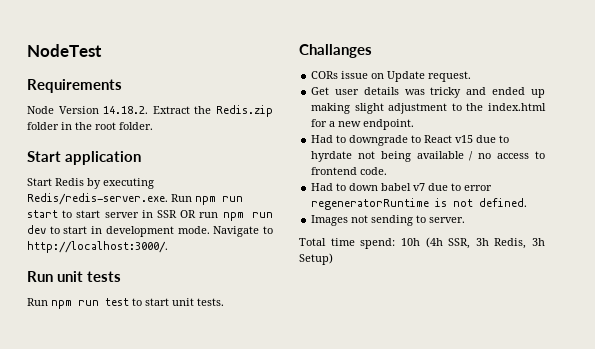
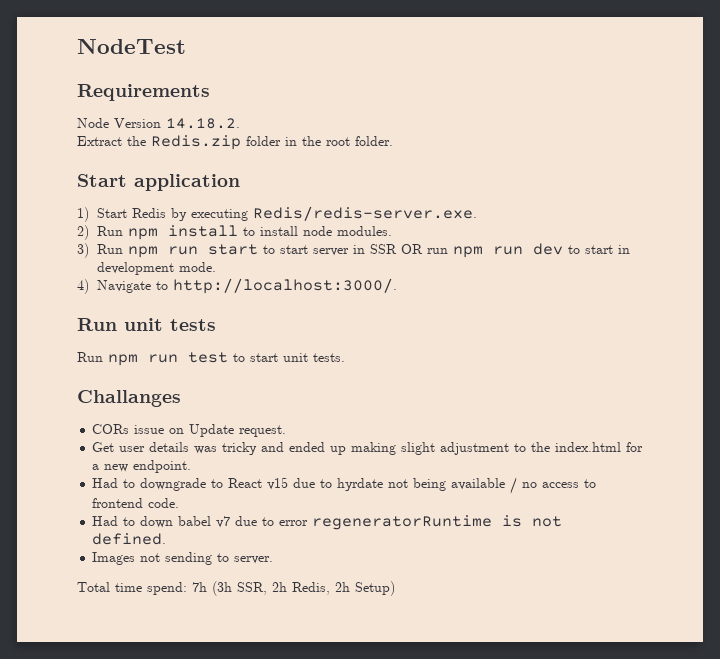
- Node Version 14.18.2. Extract the Redis.zip folder in the root folder.
+ Node Version 14.18.2.
+ Extract the Redis.zip folder in the root folder.
- Start Redis by executing Redis/redis-server.exe. Run npm run start to start server in SSR OR run npm run dev to start in development mode. Navigate to http://localhost:3000/.
+ 1) Start Redis by executing Redis/redis-server.exe.
+ 2) Run npm install to install node modules.
+ 3) Run npm run start to start server in SSR OR run npm run dev to start in development mode.
+ 4) Navigate to http://localhost:3000/.
- Total time spend: 10h (4h SSR, 3h Redis, 3h Setup)
+ Total time spend: 7h (3h SSR, 2h Redis, 2h Setup)

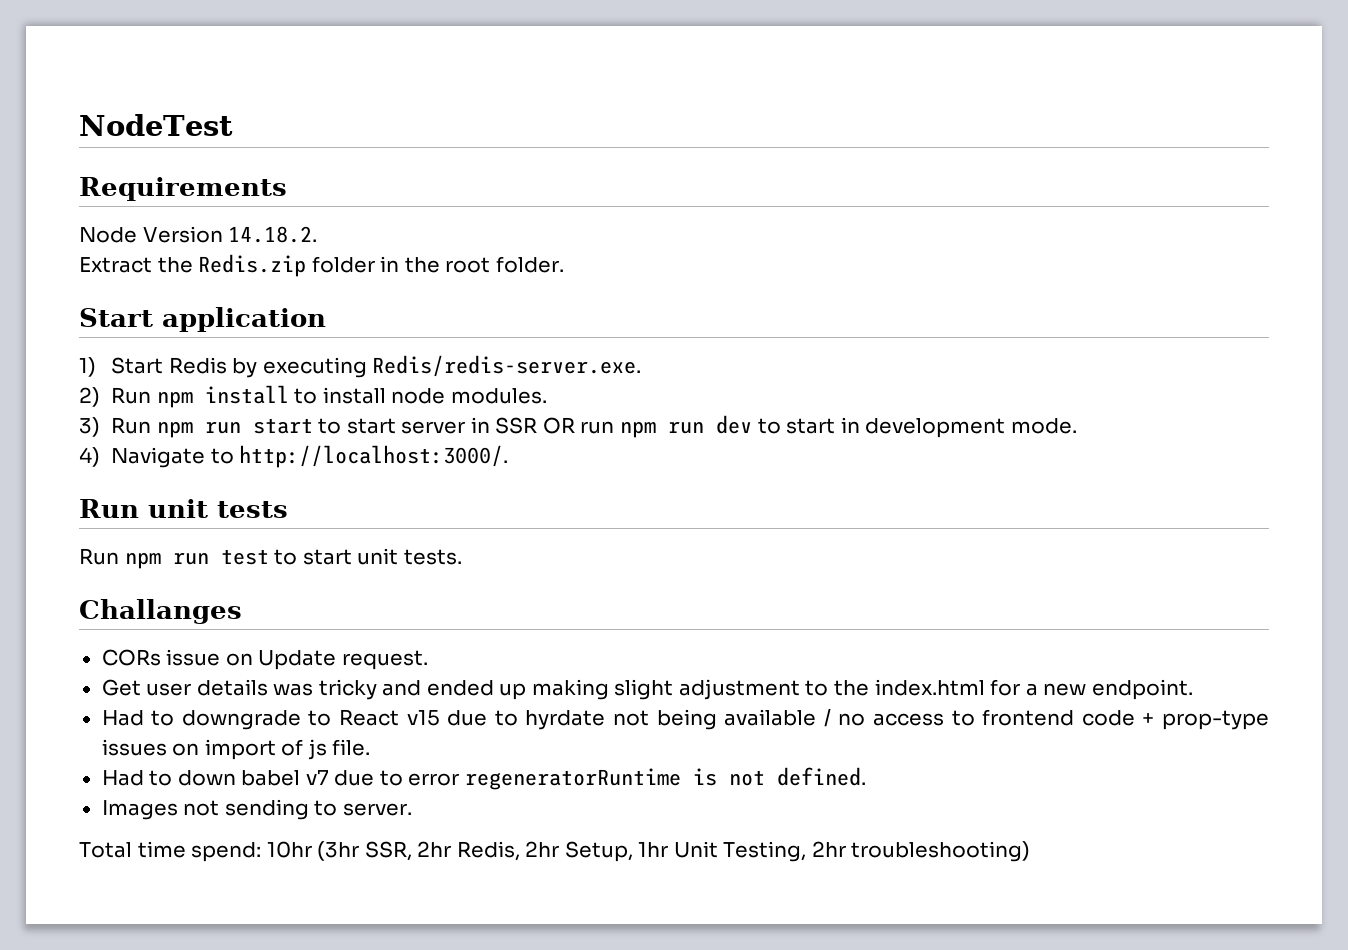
- Had to downgrade to React v15 due to hyrdate not being available / no access to frontend code.
+ Had to downgrade to React v15 due to hyrdate not being available / no access to frontend code + prop-type issues on import of js file.
- Total time spend: 7h (3h SSR, 2h Redis, 2h Setup)
+ Total time spend: 10hr (3hr SSR, 2hr Redis, 2hr Setup, 1hr Unit Testing, 2hr troubleshooting)

